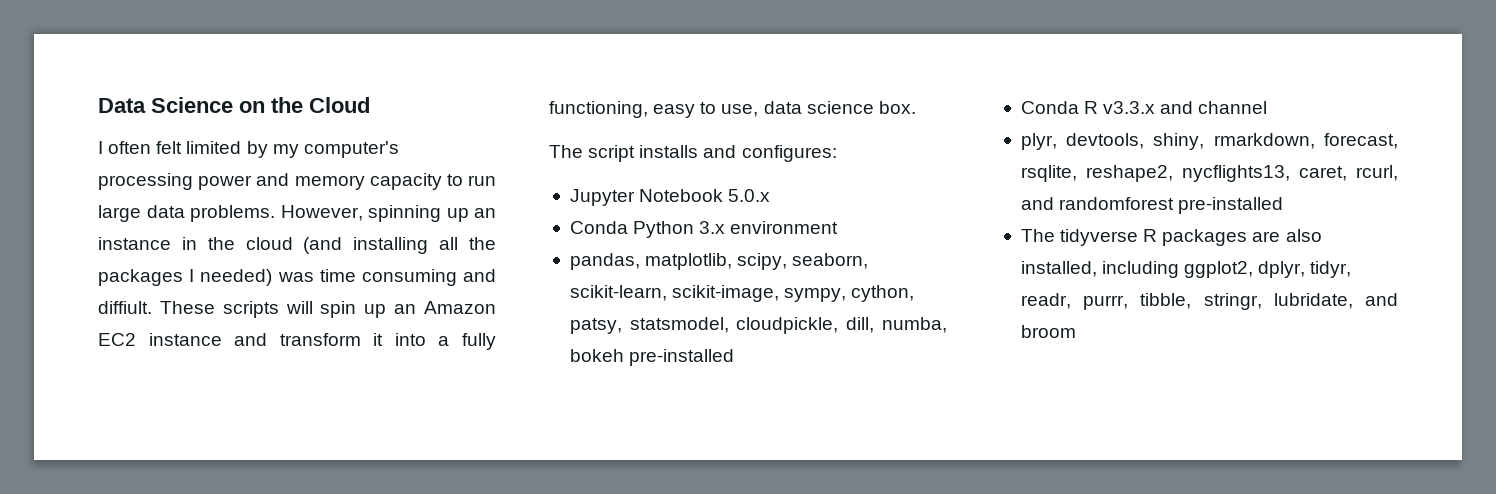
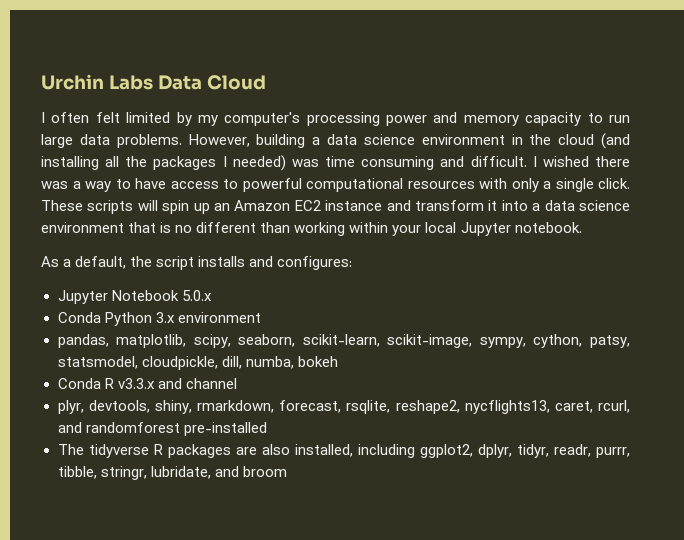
- Data Science on the Cloud
+ Urchin Labs Data Cloud
- However, spinning up an instance in the cloud (and installing all the packages I needed) was time consuming and diffiult.
+ However, building a data science environment in the cloud (and installing all the packages I needed) was time consuming and difficult. I wished there was a way to have access to powerful computational resources with only a single click.
- These scripts will spin up an Amazon EC2 instance and transform it into a fully functioning, easy to use, data science box.
- The script installs and configures:
+ These scripts will spin up an Amazon EC2 instance and transform it into a data science environment that is no different than working within your local Jupyter notebook.
+ As a default, the script installs and configures:
- pandas, matplotlib, scipy, seaborn, scikit-learn, scikit-image, sympy, cython, patsy, statsmodel, cloudpickle, dill, numba, bokeh pre-installed
+ pandas, matplotlib, scipy, seaborn, scikit-learn, scikit-image, sympy, cython, patsy, statsmodel, cloudpickle, dill, numba, bokeh

